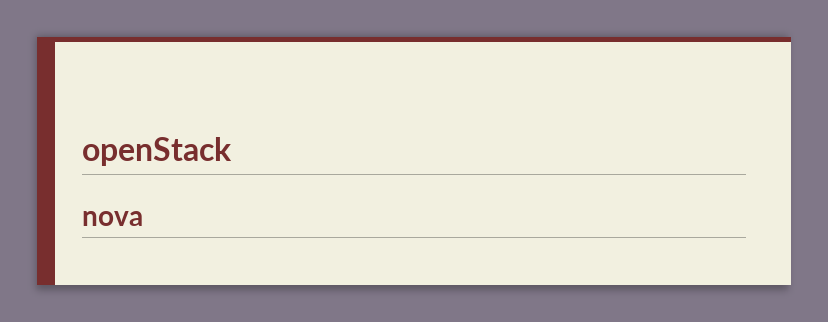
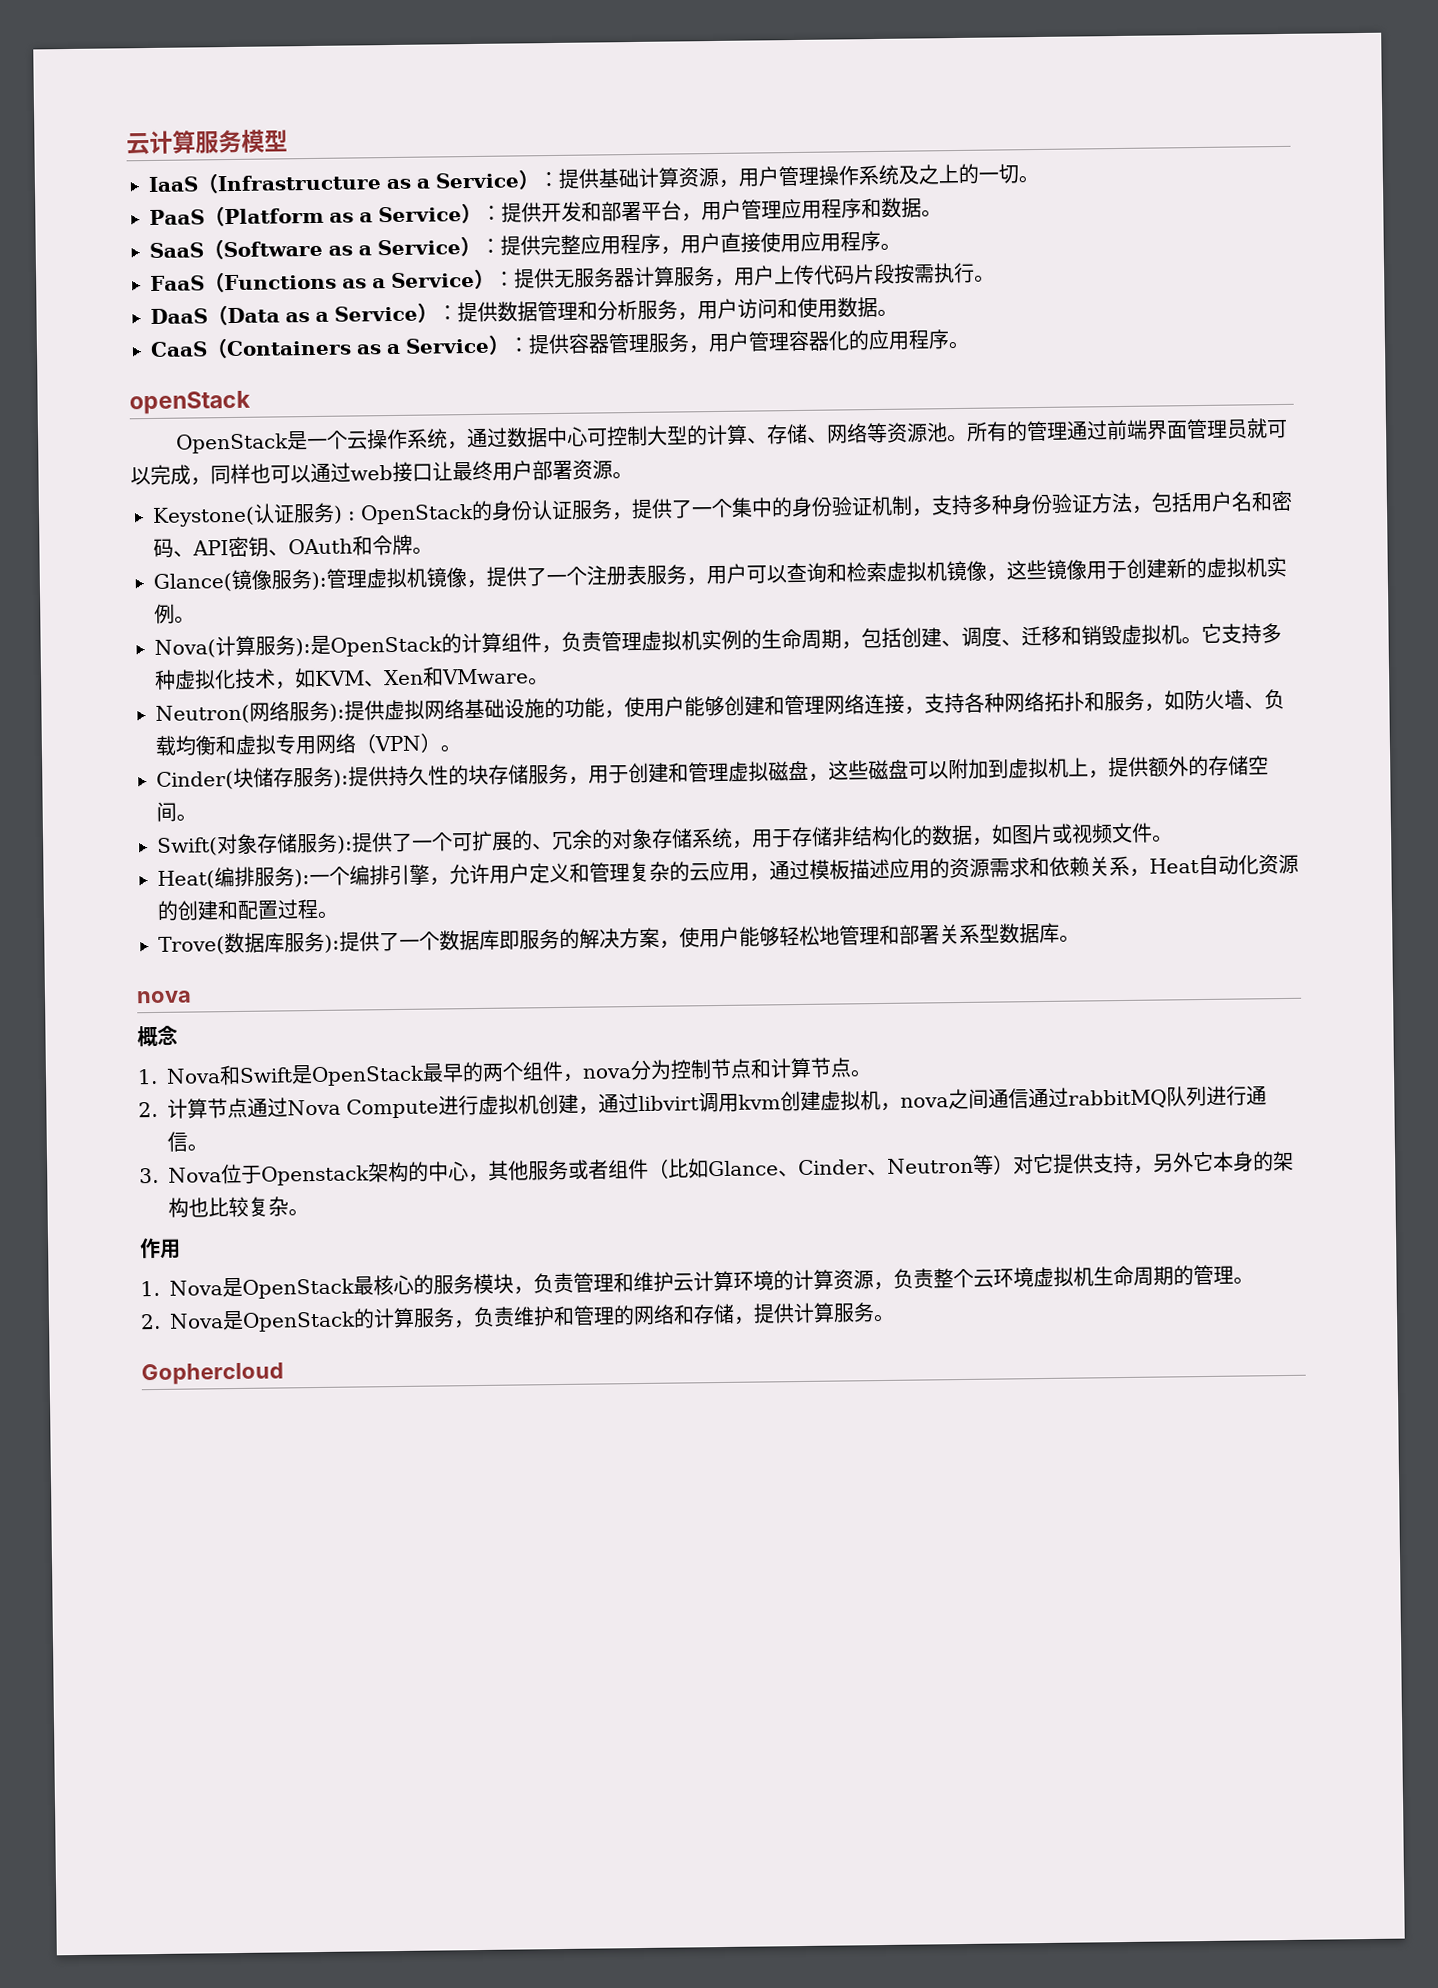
+ 云计算服务模型
+ IaaS（Infrastructure as a Service）：提供基础计算资源，用户管理操作系统及之上的一切。
+ PaaS（Platform as a Service）：提供开发和部署平台，用户管理应用程序和数据。
+ SaaS（Software as a Service）：提供完整应用程序，用户直接使用应用程序。
+ FaaS（Functions as a Service）：提供无服务器计算服务，用户上传代码片段按需执行。
+ DaaS（Data as a Service）：提供数据管理和分析服务，用户访问和使用数据。
+ CaaS（Containers as a Service）：提供容器管理服务，用户管理容器化的应用程序。
  openStack
+ OpenStack是一个云操作系统，通过数据中心可控制大型的计算、存储、网络等资源池。所有的管理通过前端界面管理员就可以完成，同样也可以通过web接口让最终用户部署资源。
+ Keystone(认证服务) : OpenStack的身份认证服务，提供了一个集中的身份验证机制，支持多种身份验证方法，包括用户名和密码、API密钥、OAuth和令牌。
+ Glance(镜像服务):管理虚拟机镜像，提供了一个注册表服务，用户可以查询和检索虚拟机镜像，这些镜像用于创建新的虚拟机实例。
+ Nova(计算服务):是OpenStack的计算组件，负责管理虚拟机实例的生命周期，包括创建、调度、迁移和销毁虚拟机。它支持多种虚拟化技术，如KVM、Xen和VMware。
+ Neutron(网络服务):提供虚拟网络基础设施的功能，使用户能够创建和管理网络连接，支持各种网络拓扑和服务，如防火墙、负载均衡和虚拟专用网络（VPN）。
+ Cinder(块储存服务):提供持久性的块存储服务，用于创建和管理虚拟磁盘，这些磁盘可以附加到虚拟机上，提供额外的存储空间。
+ Swift(对象存储服务):提供了一个可扩展的、冗余的对象存储系统，用于存储非结构化的数据，如图片或视频文件。
+ Heat(编排服务):一个编排引擎，允许用户定义和管理复杂的云应用，通过模板描述应用的资源需求和依赖关系，Heat自动化资源的创建和配置过程。
+ Trove(数据库服务):提供了一个数据库即服务的解决方案，使用户能够轻松地管理和部署关系型数据库。
  nova
+ 概念
+ 1. Nova和Swift是OpenStack最早的两个组件，nova分为控制节点和计算节点。
+ 2.计算节点通过Nova Compute进行虚拟机创建，通过libvirt调用kvm创建虚拟机，nova之间通信通过rabbitMQ队列进行通信。
+ 3. Nova位于Openstack架构的中心，其他服务或者组件（比如Glance、Cinder、Neutron等）对它提供支持，另外它本身的架构也比较复杂。
+ 作用
+ 1. Nova是OpenStack最核心的服务模块，负责管理和维护云计算环境的计算资源，负责整个云环境虚拟机生命周期的管理。
+ 2. Nova是OpenStack的计算服务，负责维护和管理的网络和存储，提供计算服务。
+ Gophercloud

